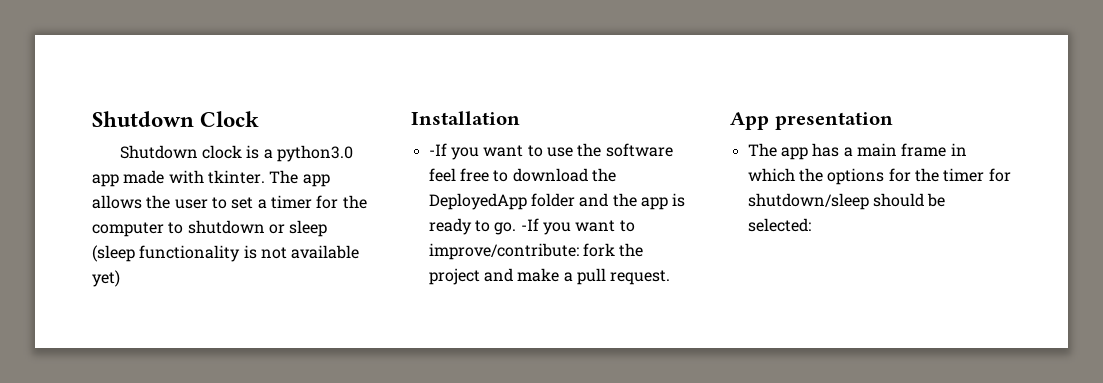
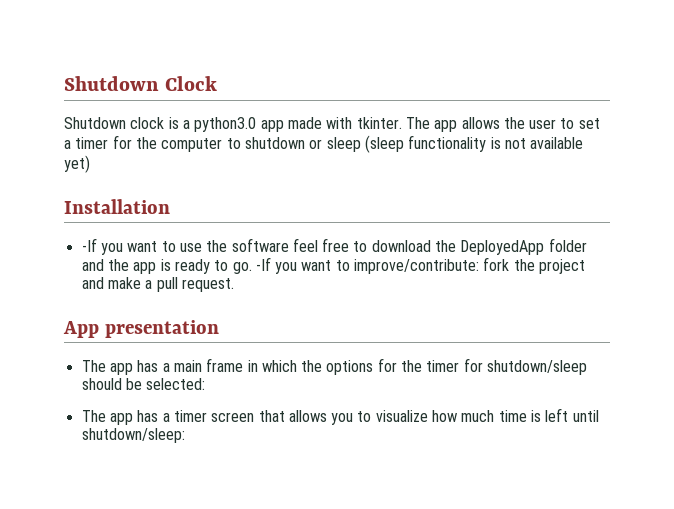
+ The app has a timer screen that allows you to visualize how much time is left until shutdown/sleep:

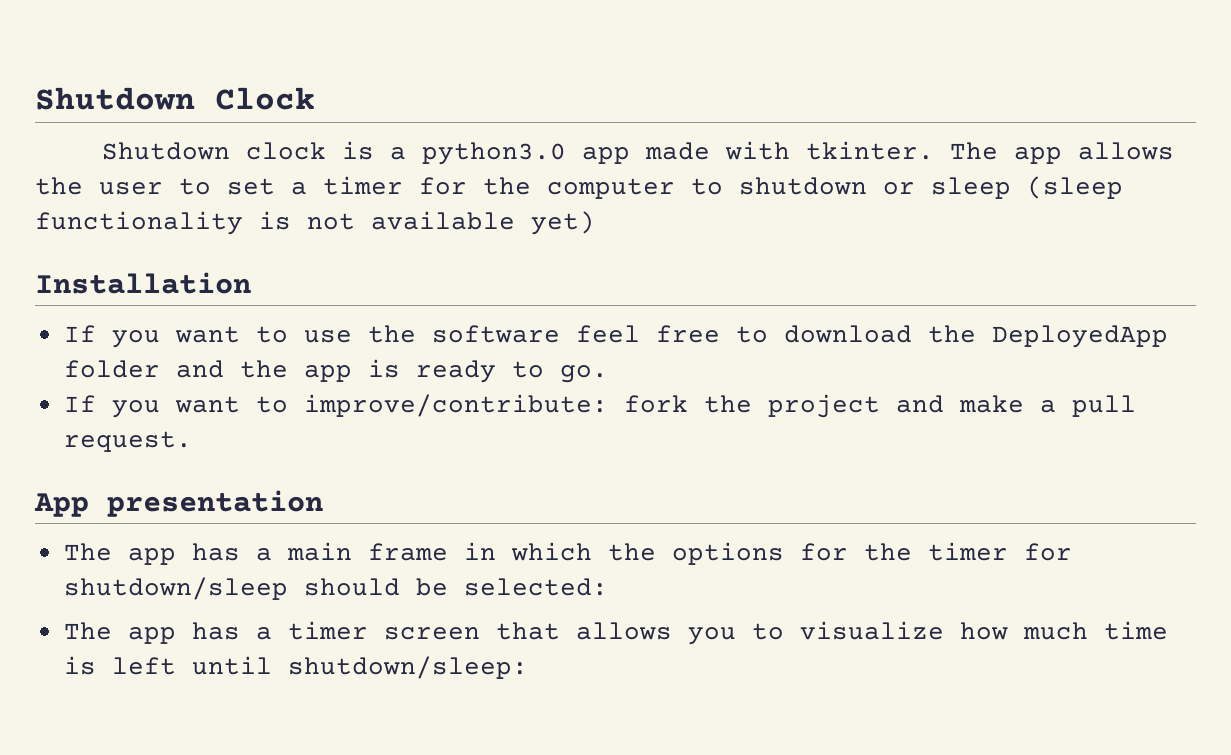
- -If you want to use the software feel free to download the DeployedApp folder and the app is ready to go. -If you want to improve/contribute: fork the project and make a pull request.
+ If you want to use the software feel free to download the DeployedApp folder and the app is ready to go.
+ If you want to improve/contribute: fork the project and make a pull request.

